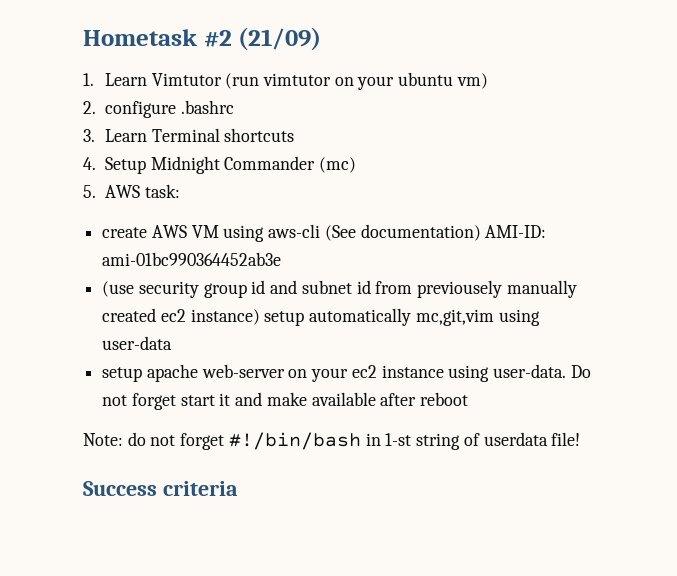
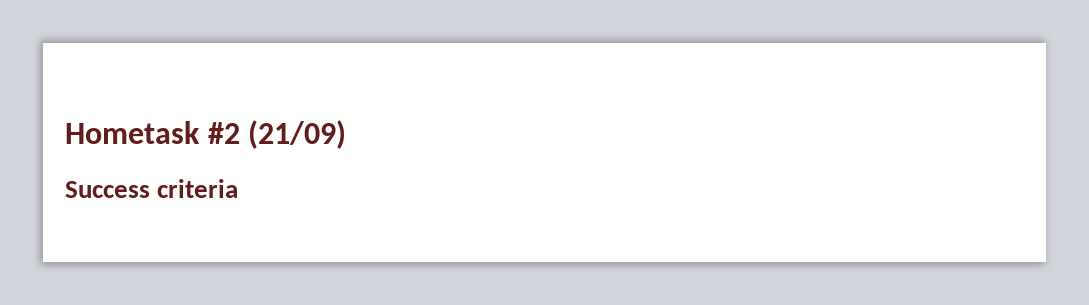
- 1. Learn Vimtutor (run vimtutor on your ubuntu vm)
- 2. configure .bashrc
- 3. Learn Terminal shortcuts
- 4. Setup Midnight Commander (mc)
- 5. AWS task:
- create AWS VM using aws-cli (See documentation) AMI-ID: ami-01bc990364452ab3e
- (use security group id and subnet id from previousely manually created ec2 instance) setup automatically mc,git,vim using user-data
- setup apache web-server on your ec2 instance using user-data. Do not forget start it and make available after reboot
- Note: do not forget #!/bin/bash in 1-st string of userdata file!

